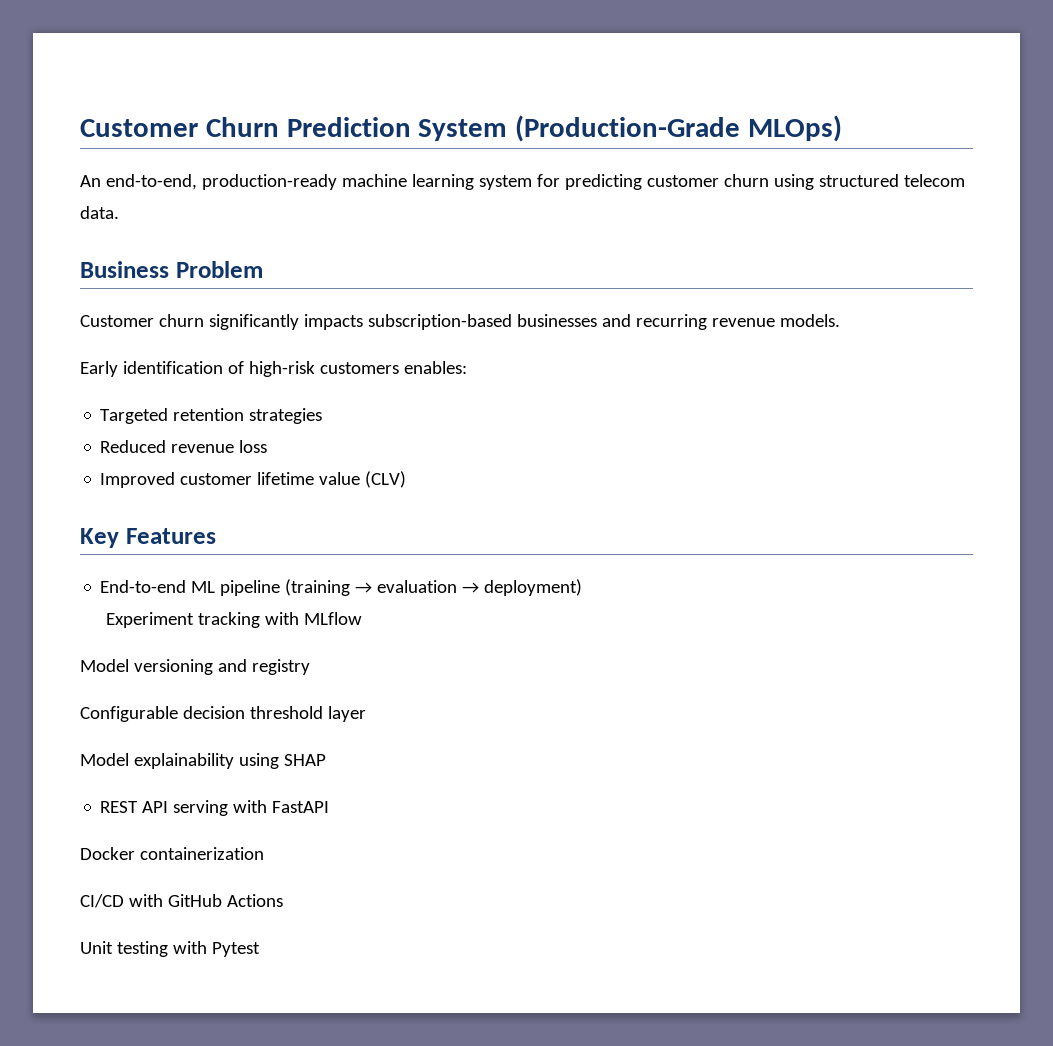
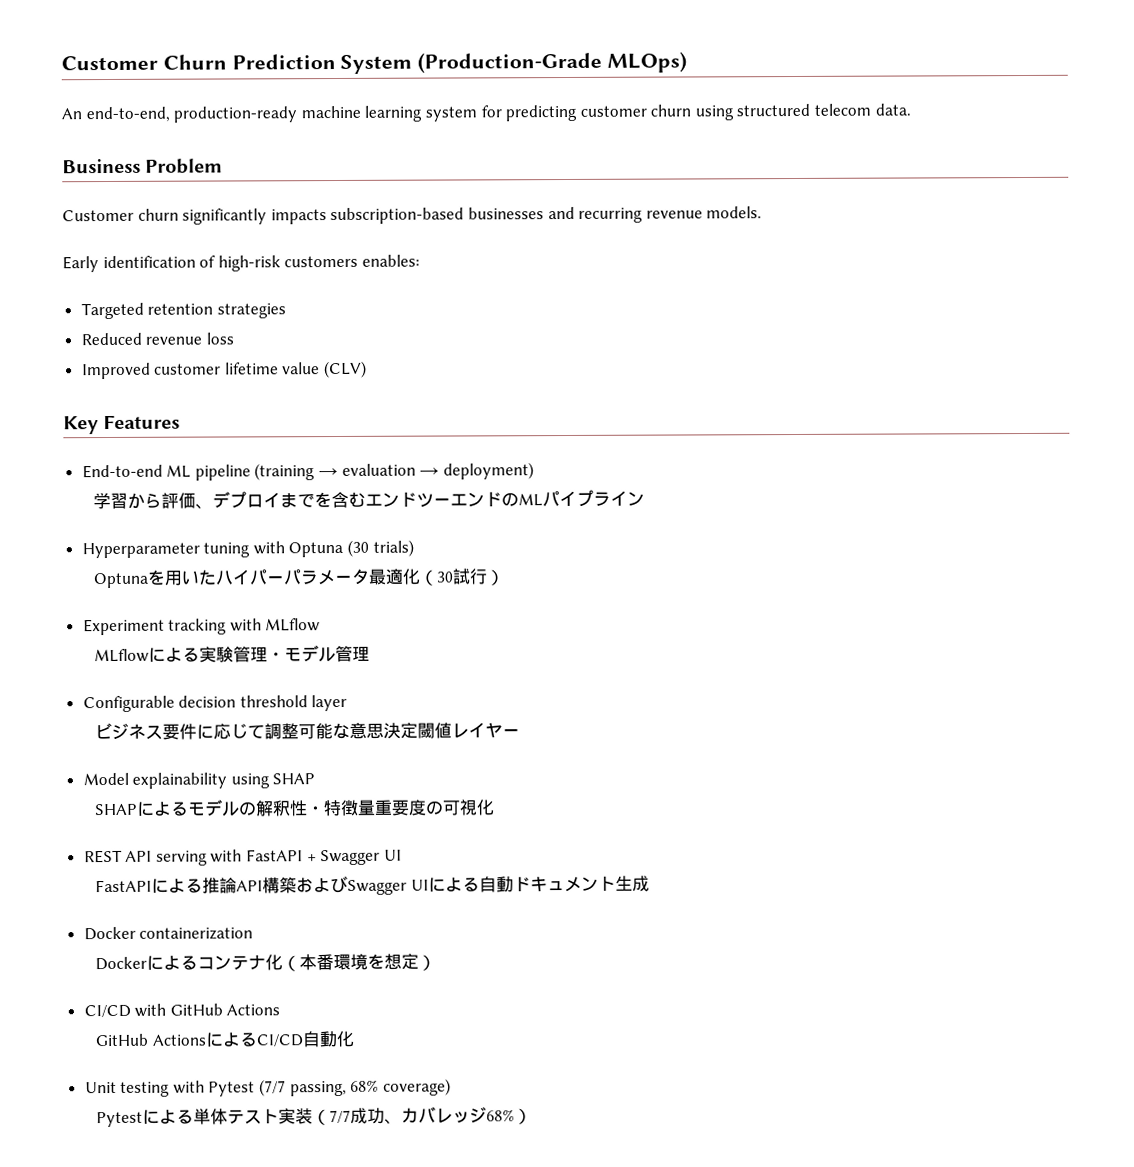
+ 学習から評価、デプロイまでを含むエンドツーエンドのMLパイプライン
+ Hyperparameter tuning with Optuna (30 trials)
+ Optunaを用いたハイパーパラメータ最適化（30試行）
  Experiment tracking with MLflow
- Model versioning and registry
+ MLflowによる実験管理・モデル管理
  Configurable decision threshold layer
+ ビジネス要件に応じて調整可能な意思決定閾値レイヤー
  Model explainability using SHAP
+ SHAPによるモデルの解釈性・特徴量重要度の可視化
- REST API serving with FastAPI
+ REST API serving with FastAPI + Swagger UI
+ FastAPIによる推論API構築およびSwagger UIによる自動ドキュメント生成
  Docker containerization
+ Dockerによるコンテナ化（本番環境を想定）
  CI/CD with GitHub Actions
- Unit testing with Pytest
+ GitHub ActionsによるCI/CD自動化
+ Unit testing with Pytest (7/7 passing, 68% coverage)
+ Pytestによる単体テスト実装（7/7成功、カバレッジ68%）

